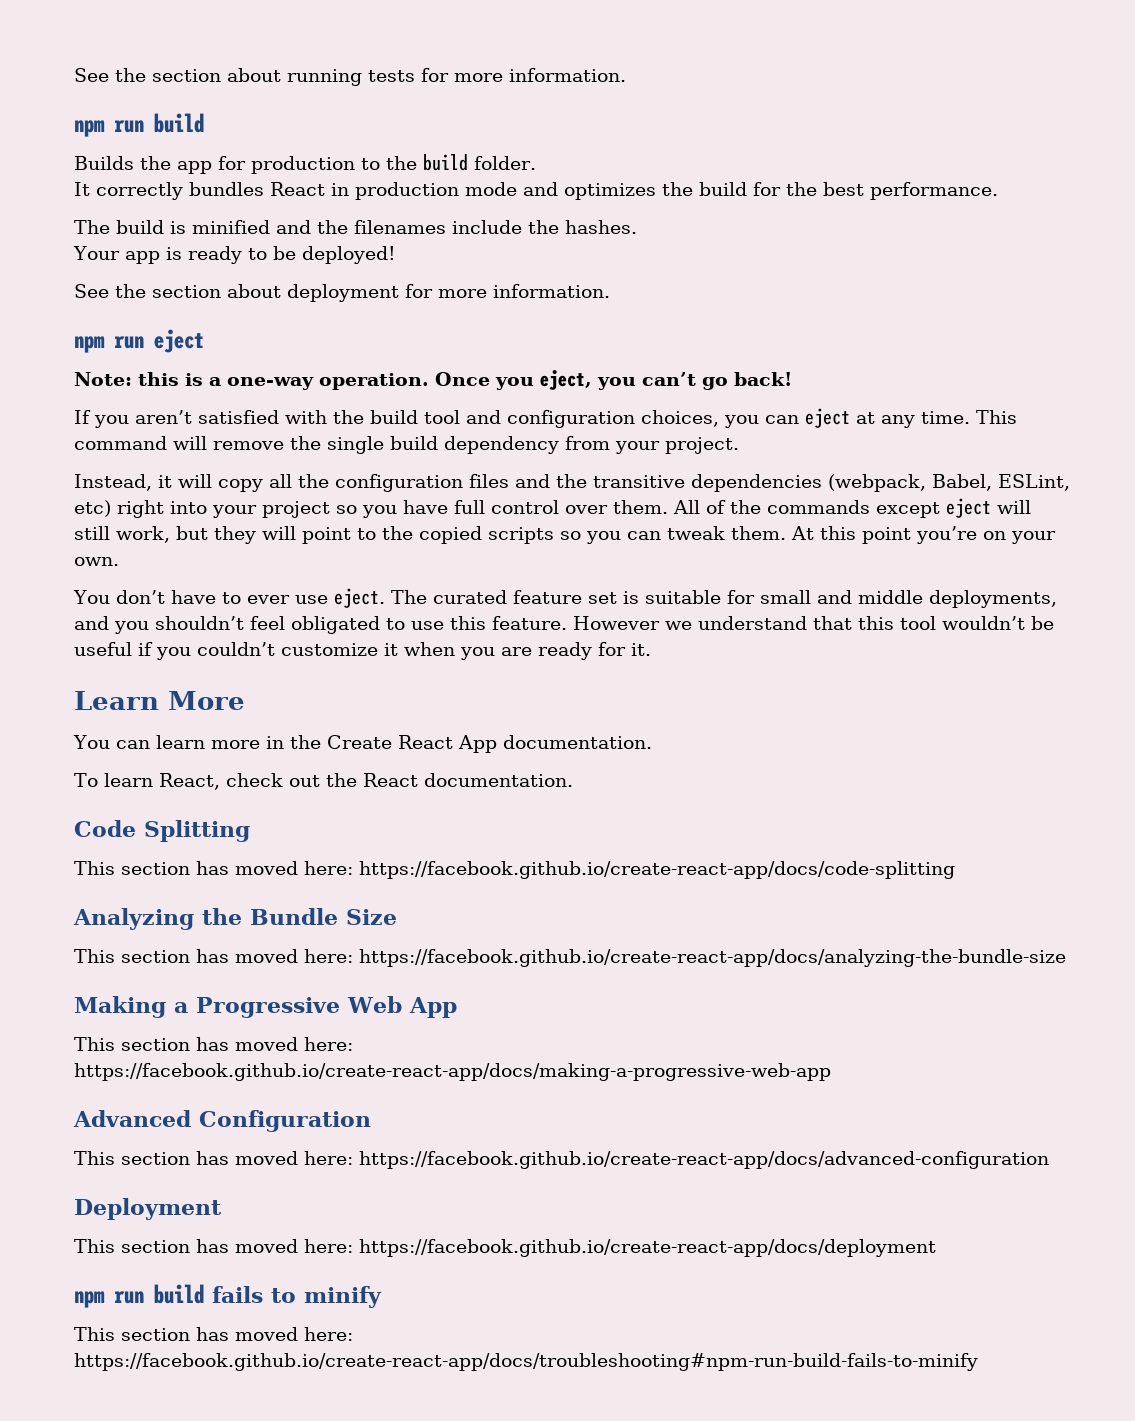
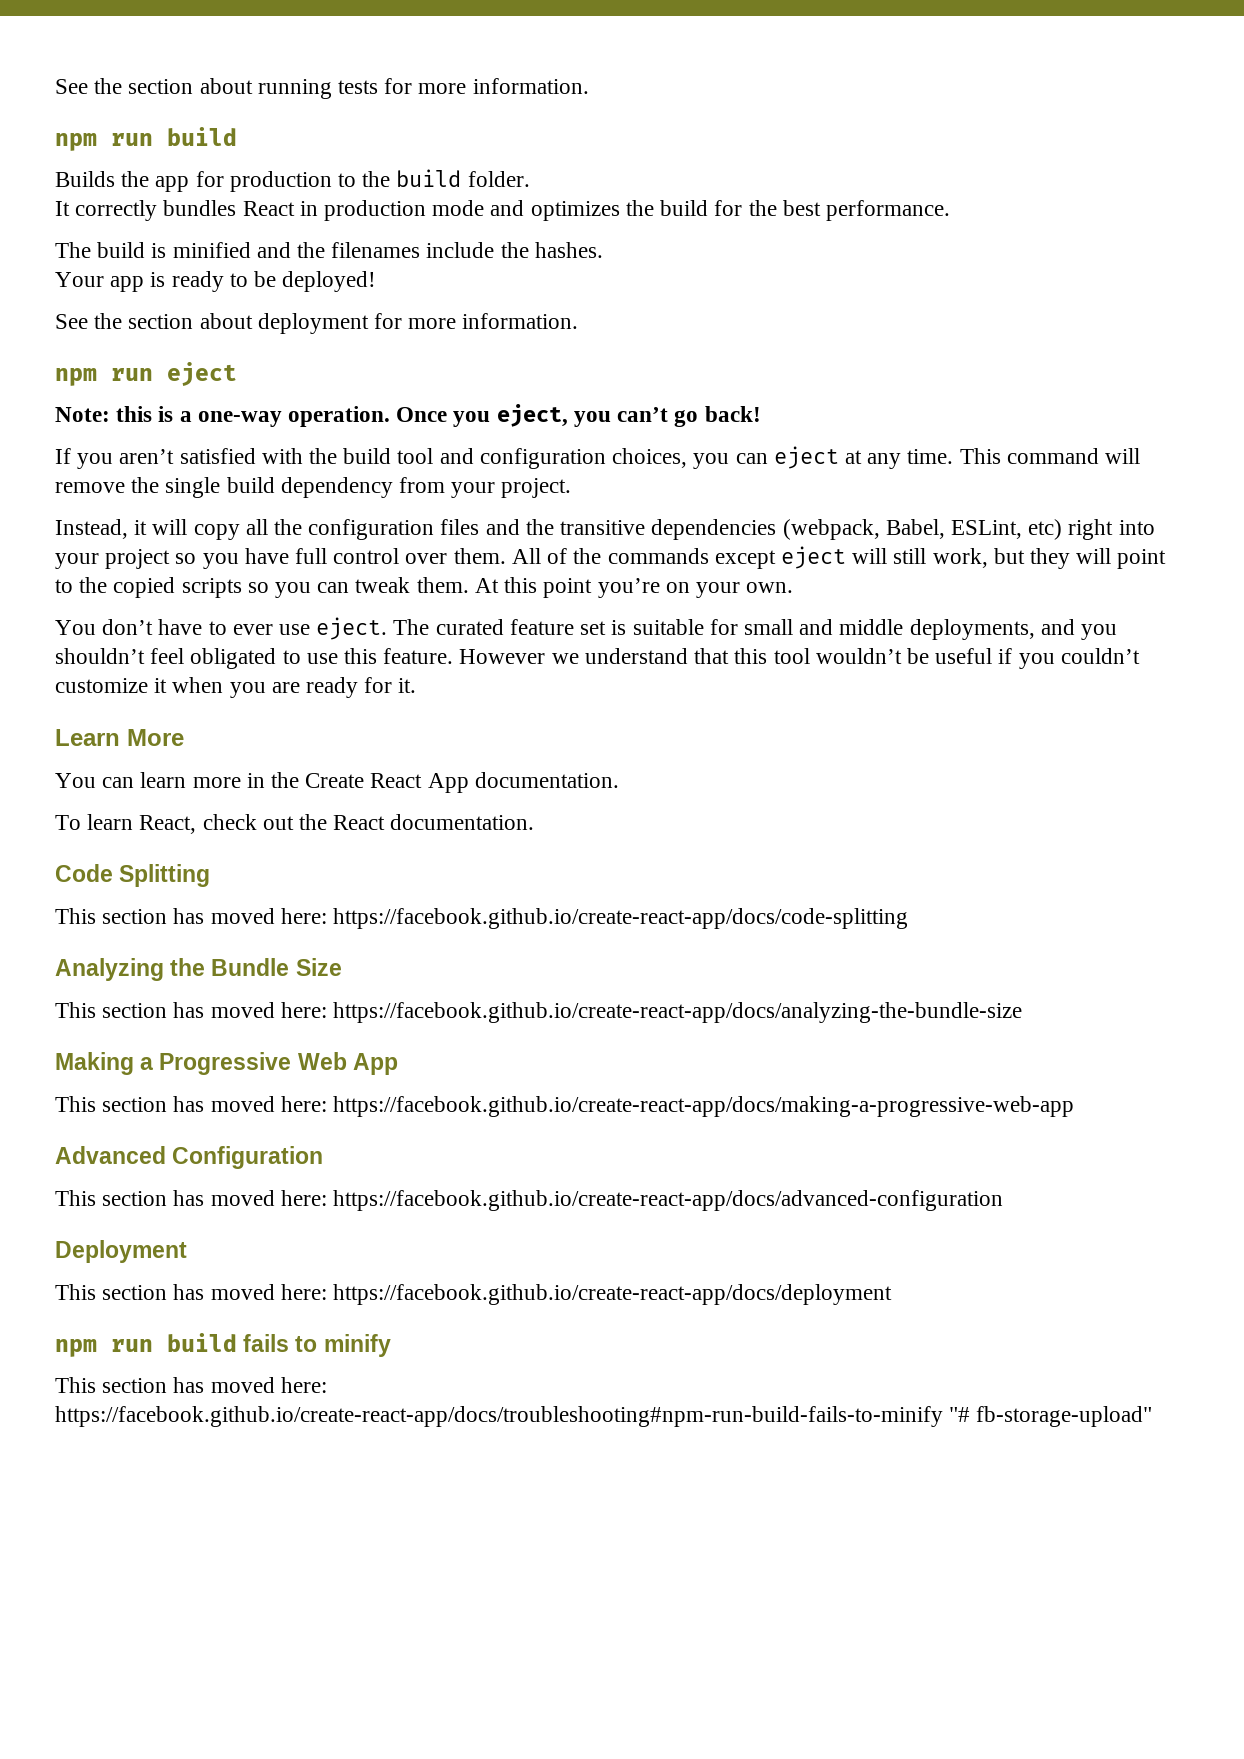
- This section has moved here: https://facebook.github.io/create-react-app/docs/troubleshooting#npm-run-build-fails-to-minify
+ This section has moved here: https://facebook.github.io/create-react-app/docs/troubleshooting#npm-run-build-fails-to-minify "# fb-storage-upload"

